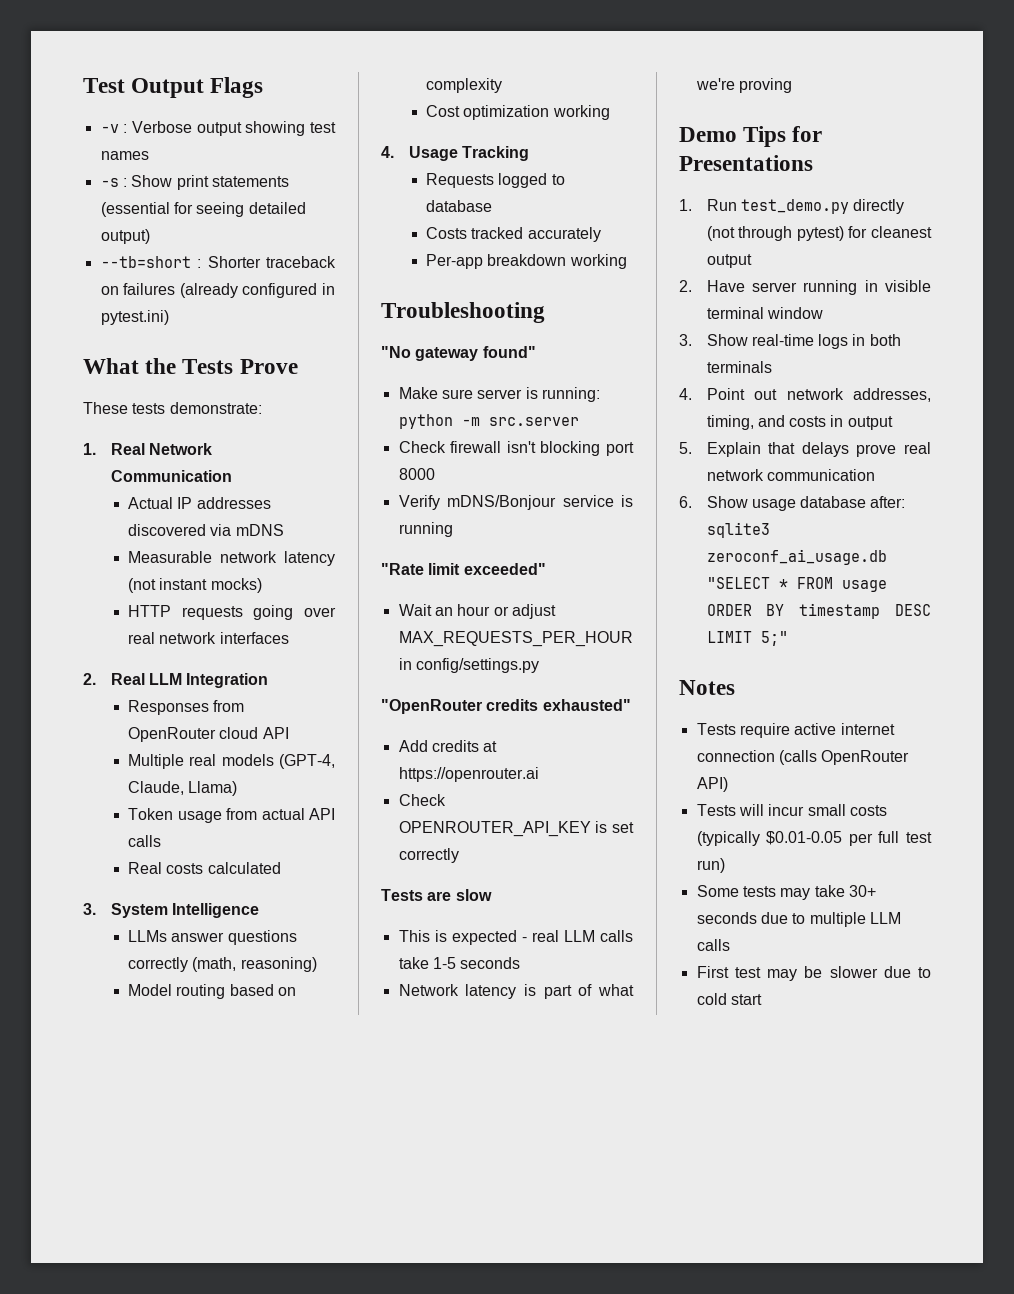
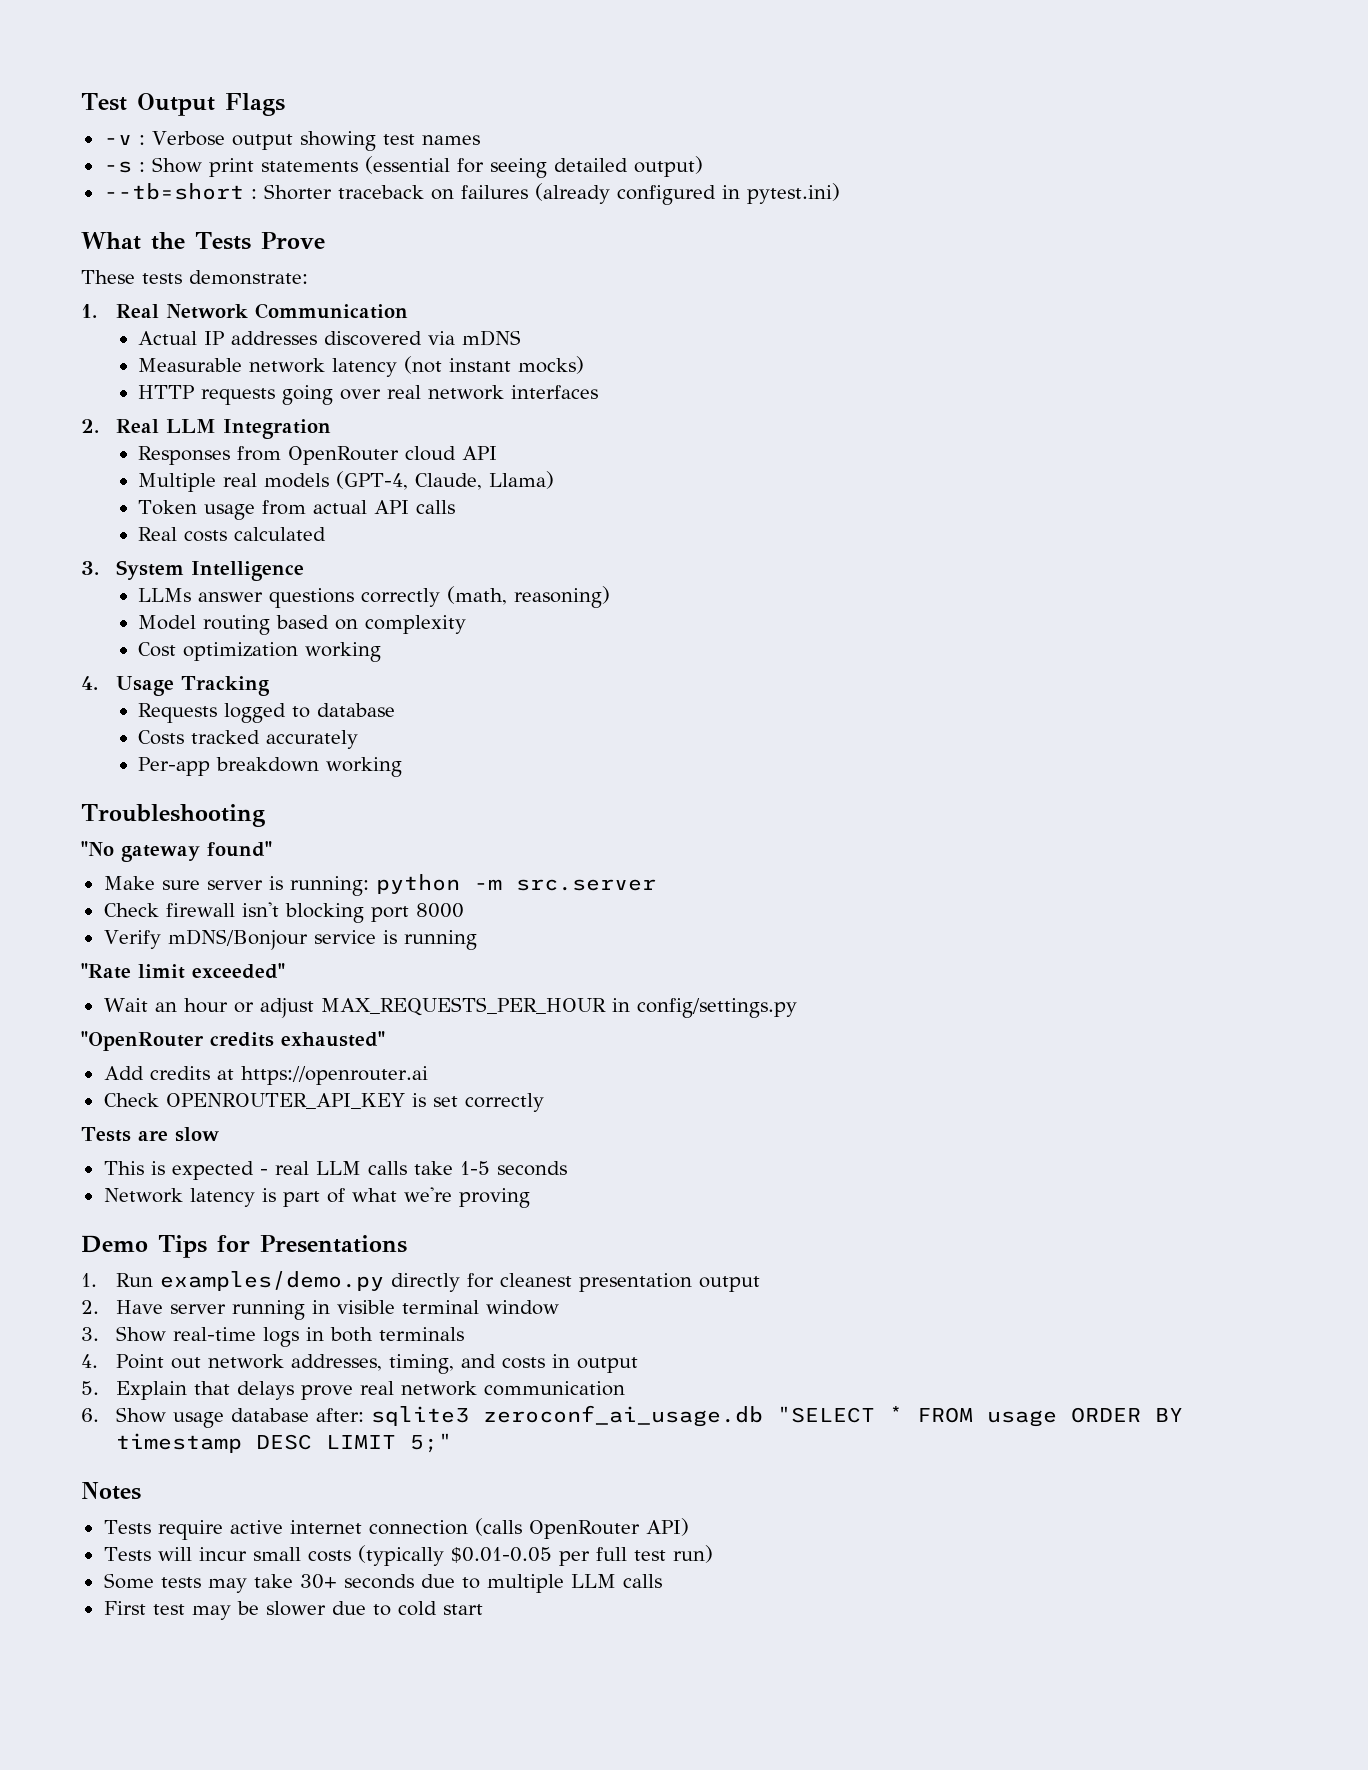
- 1. Run test_demo.py directly (not through pytest) for cleanest output
+ 1. Run examples/demo.py directly for cleanest presentation output

